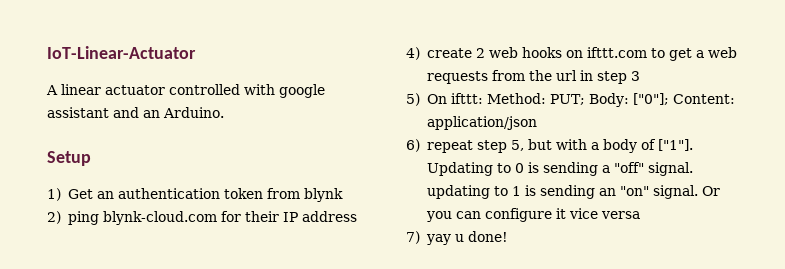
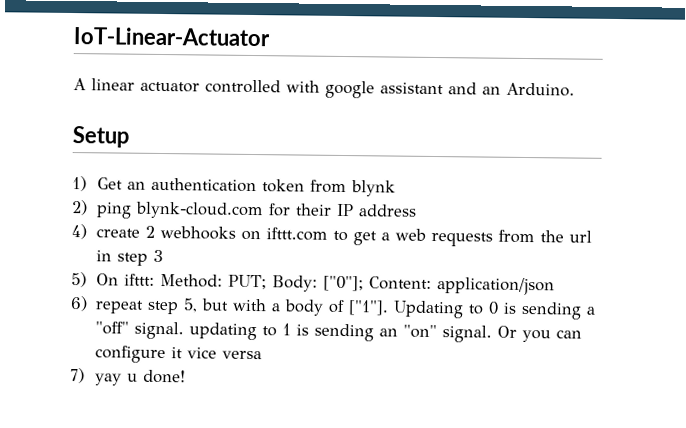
- 4) create 2 web hooks on ifttt.com to get a web requests from the url in step 3
+ 4) create 2 webhooks on ifttt.com to get a web requests from the url in step 3

